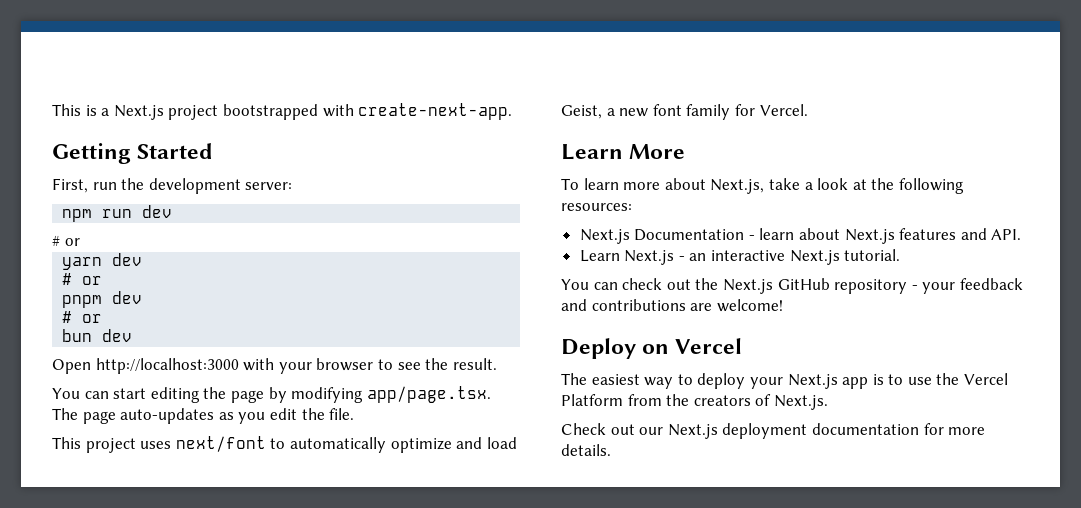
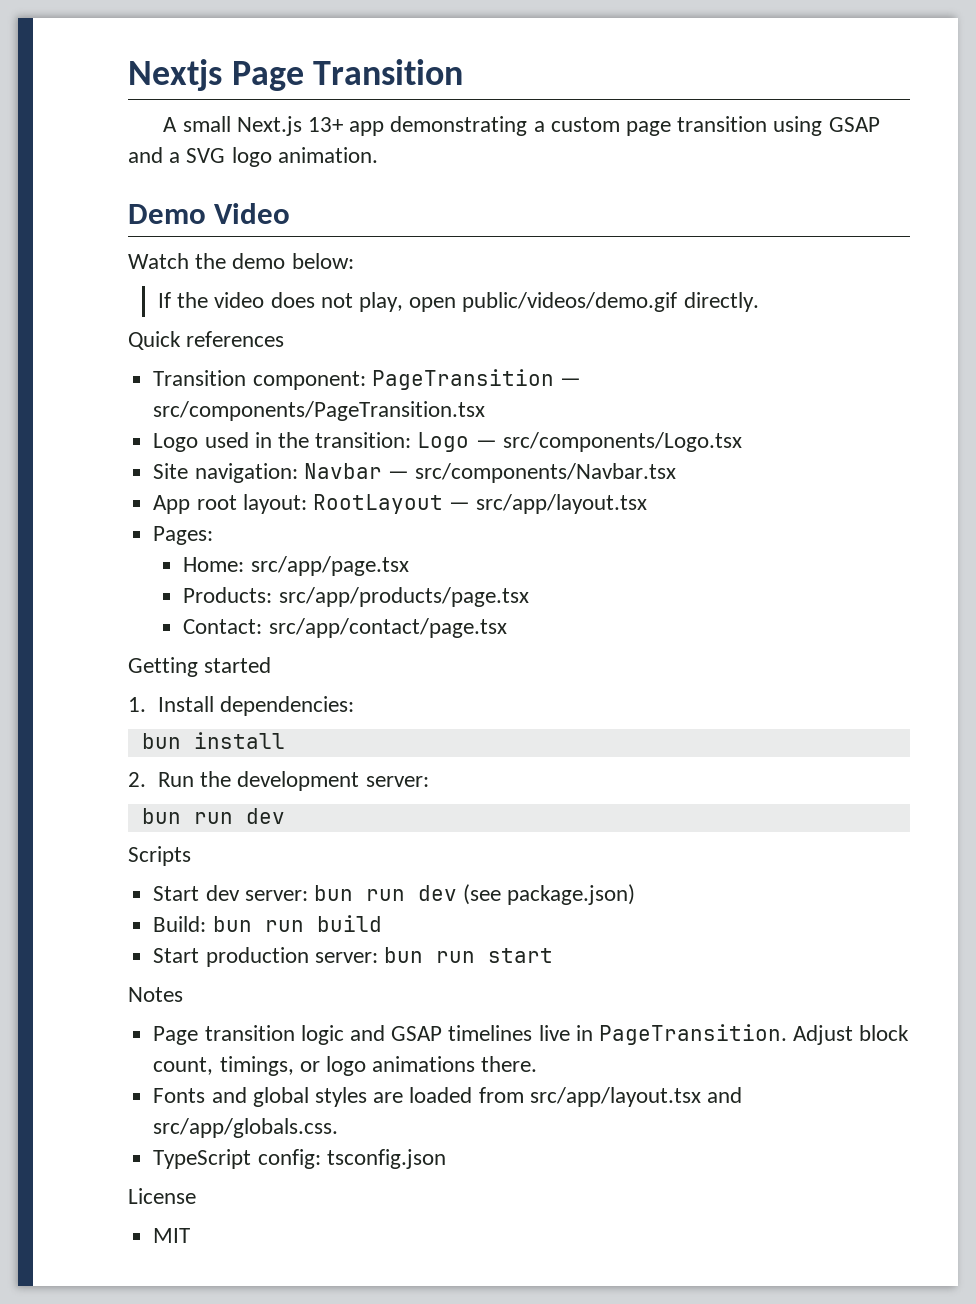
- This is a Next.js project bootstrapped with create-next-app.
- Getting Started
- First, run the development server:
- npm run dev
- # or
- yarn dev
- # or
- pnpm dev
- # or
- bun dev
- Open http://localhost:3000 with your browser to see the result.
- You can start editing the page by modifying app/page.tsx. The page auto-updates as you edit the file.
- This project uses next/font to automatically optimize and load Geist, a new font family for Vercel.
- Learn More
- To learn more about Next.js, take a look at the following resources:
- Next.js Documentation - learn about Next.js features and API.
- Learn Next.js - an interactive Next.js tutorial.
- You can check out the Next.js GitHub repository - your feedback and contributions are welcome!
- Deploy on Vercel
- The easiest way to deploy your Next.js app is to use the Vercel Platform from the creators of Next.js.
- Check out our Next.js deployment documentation for more details.
+ Nextjs Page Transition
+ A small Next.js 13+ app demonstrating a custom page transition using GSAP and a SVG logo animation.
+ Demo Video
+ Watch the demo below:
+ If the video does not play, open public/videos/demo.gif directly.
+ Quick references
+ Transition component: PageTransition — src/components/PageTransition.tsx
+ Logo used in the transition: Logo — src/components/Logo.tsx
+ Site navigation: Navbar — src/components/Navbar.tsx
+ App root layout: RootLayout — src/app/layout.tsx
+ Pages:
+ Home: src/app/page.tsx
+ Products: src/app/products/page.tsx
+ Contact: src/app/contact/page.tsx
+ Getting started
+ 1. Install dependencies:
+ bun install
+ 2. Run the development server:
+ bun run dev
+ Scripts
+ Start dev server: bun run dev (see package.json)
+ Build: bun run build
+ Start production server: bun run start
+ Notes
+ Page transition logic and GSAP timelines live in PageTransition. Adjust block count, timings, or logo animations there.
+ Fonts and global styles are loaded from src/app/layout.tsx and src/app/globals.css.
+ TypeScript config: tsconfig.json
+ License
+ MIT

